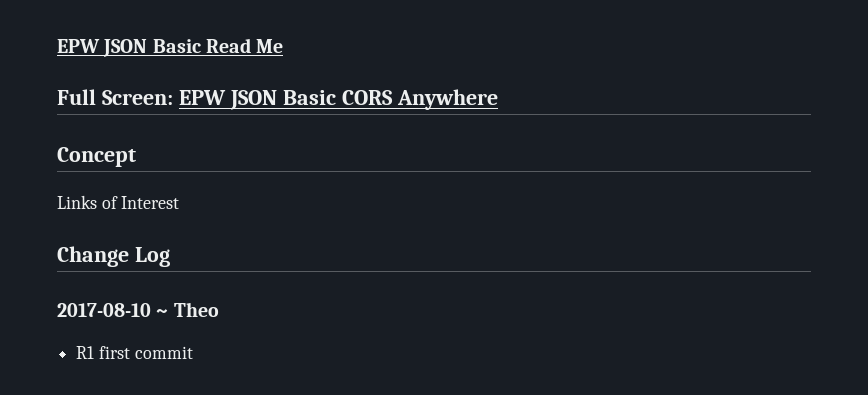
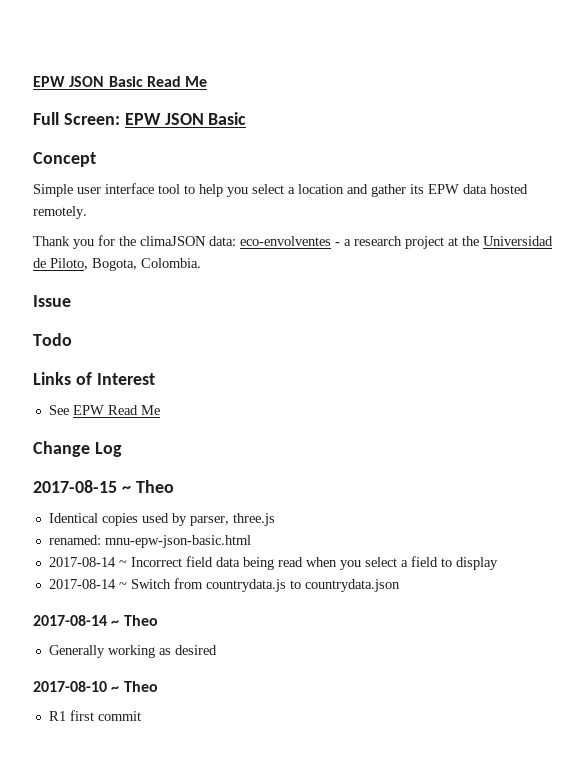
- Full Screen: EPW JSON Basic CORS Anywhere
+ Full Screen: EPW JSON Basic
+ Simple user interface tool to help you select a location and gather its EPW data hosted remotely.
+ Thank you for the climaJSON data: eco-envolventes - a research project at the Universidad de Piloto, Bogota, Colombia.
+ Issue
+ Todo
  Links of Interest
+ See EPW Read Me
  Change Log
+ 2017-08-15 ~ Theo
+ Identical copies used by parser, three.js
+ renamed: mnu-epw-json-basic.html
+ 2017-08-14 ~ Incorrect field data being read when you select a field to display
+ 2017-08-14 ~ Switch from countrydata.js to countrydata.json
+ 2017-08-14 ~ Theo
+ Generally working as desired

